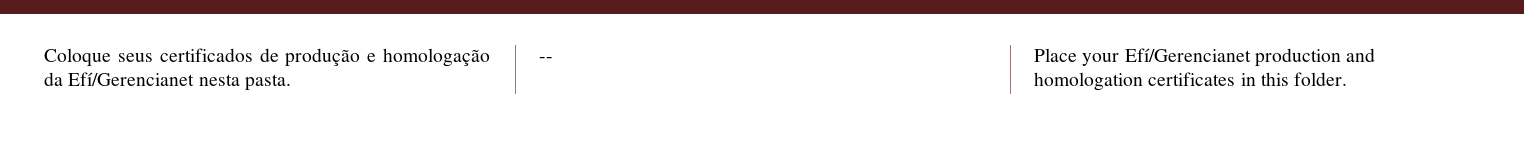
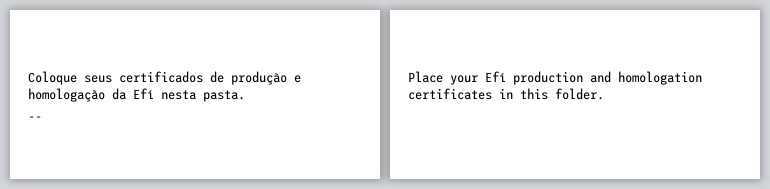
- Coloque seus certificados de produção e homologação da Efí/Gerencianet nesta pasta.
+ Coloque seus certificados de produção e homologação da Efí nesta pasta.
- Place your Efí/Gerencianet production and homologation certificates in this folder.
+ Place your Efí production and homologation certificates in this folder.

